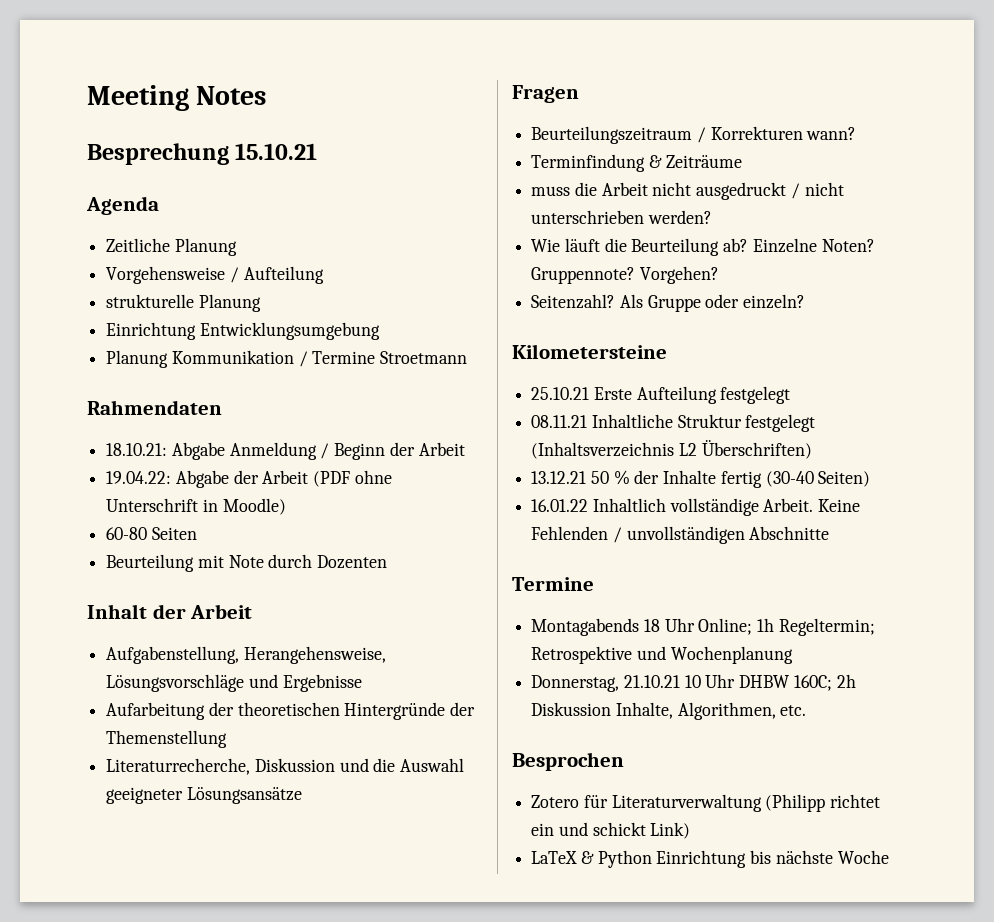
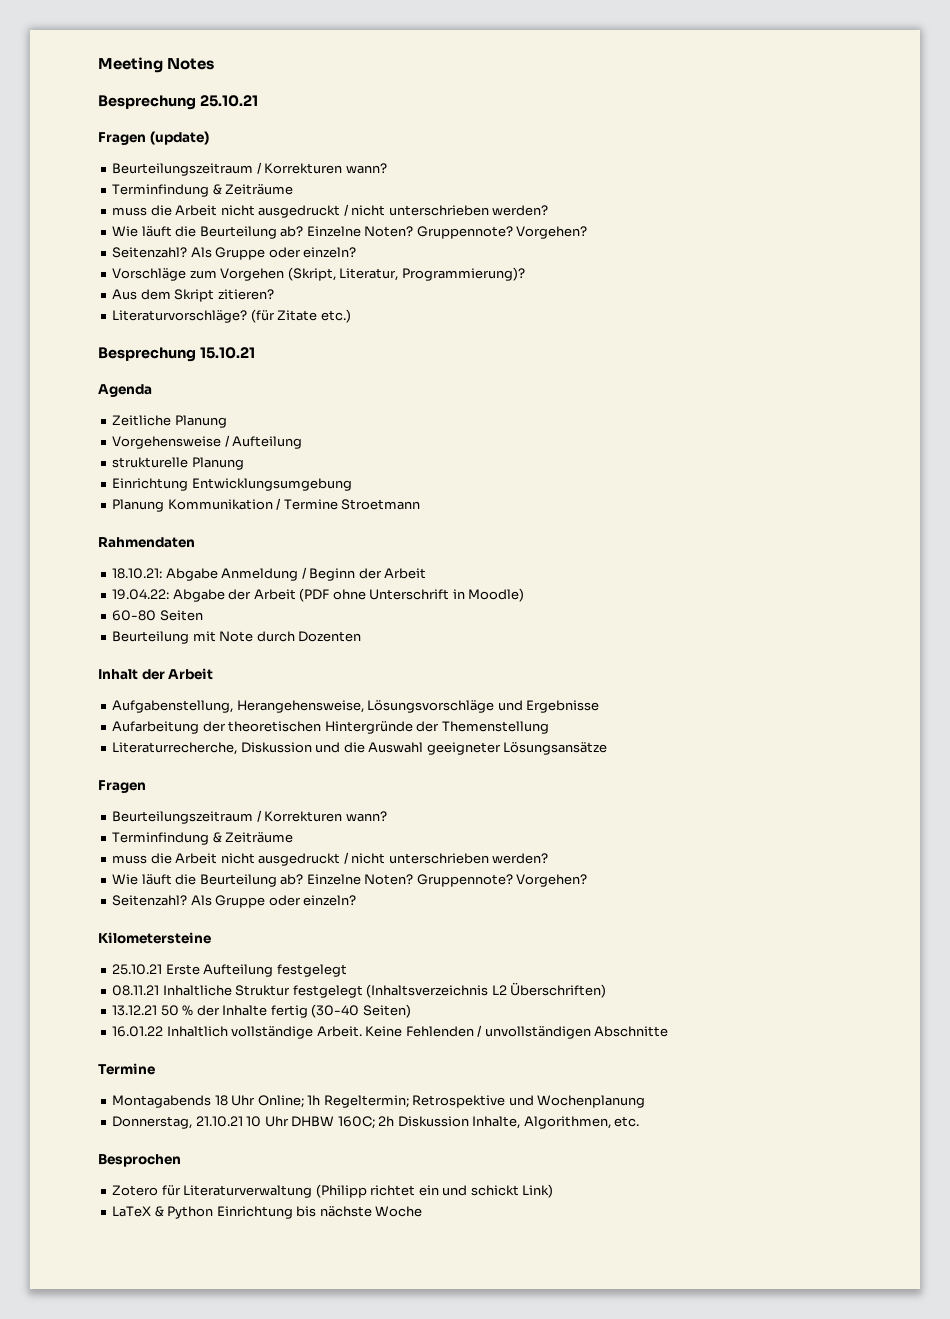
+ Besprechung 25.10.21
+ Fragen (update)
+ Beurteilungszeitraum / Korrekturen wann?
+ Terminfindung & Zeiträume
+ muss die Arbeit nicht ausgedruckt / nicht unterschrieben werden?
+ Wie läuft die Beurteilung ab? Einzelne Noten? Gruppennote? Vorgehen?
+ Seitenzahl? Als Gruppe oder einzeln?
+ Vorschläge zum Vorgehen (Skript, Literatur, Programmierung)?
+ Aus dem Skript zitieren?
+ Literaturvorschläge? (für Zitate etc.)

